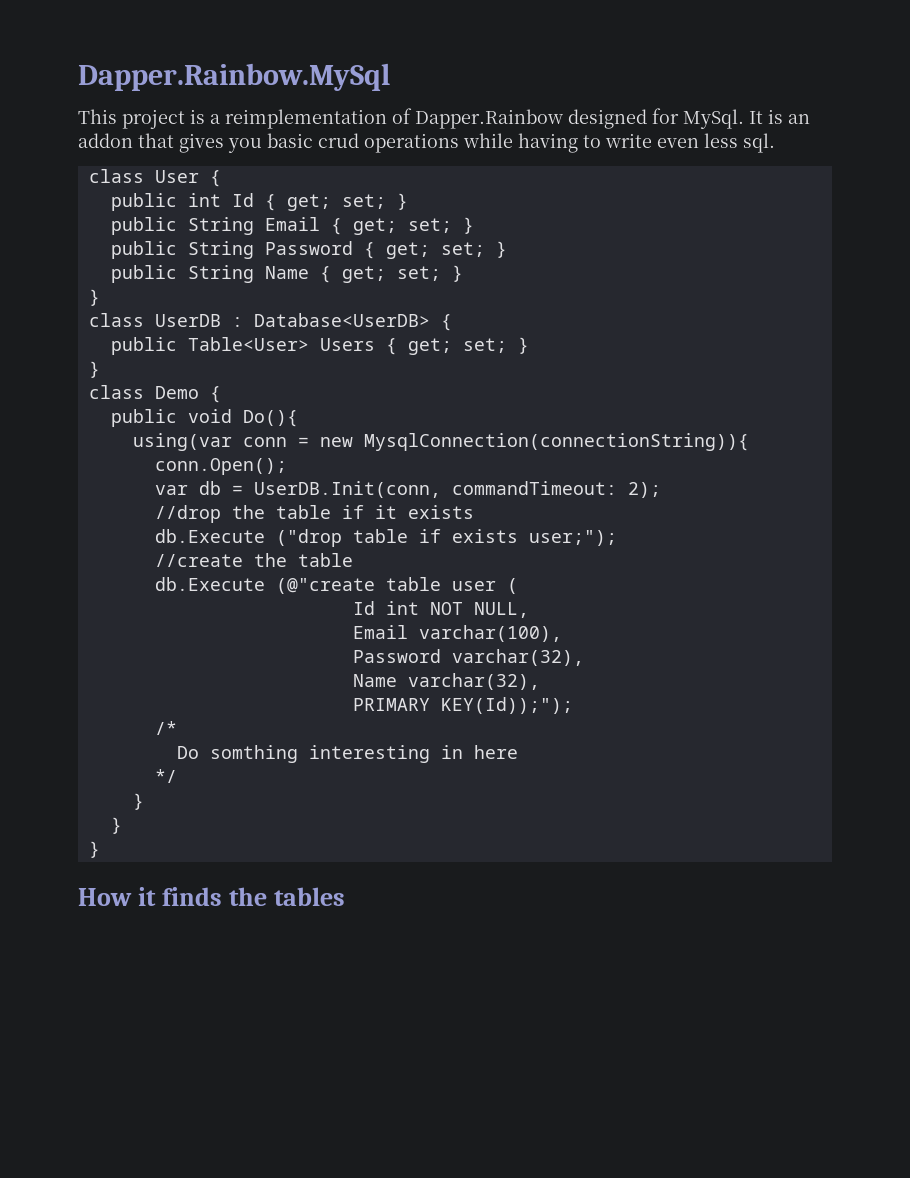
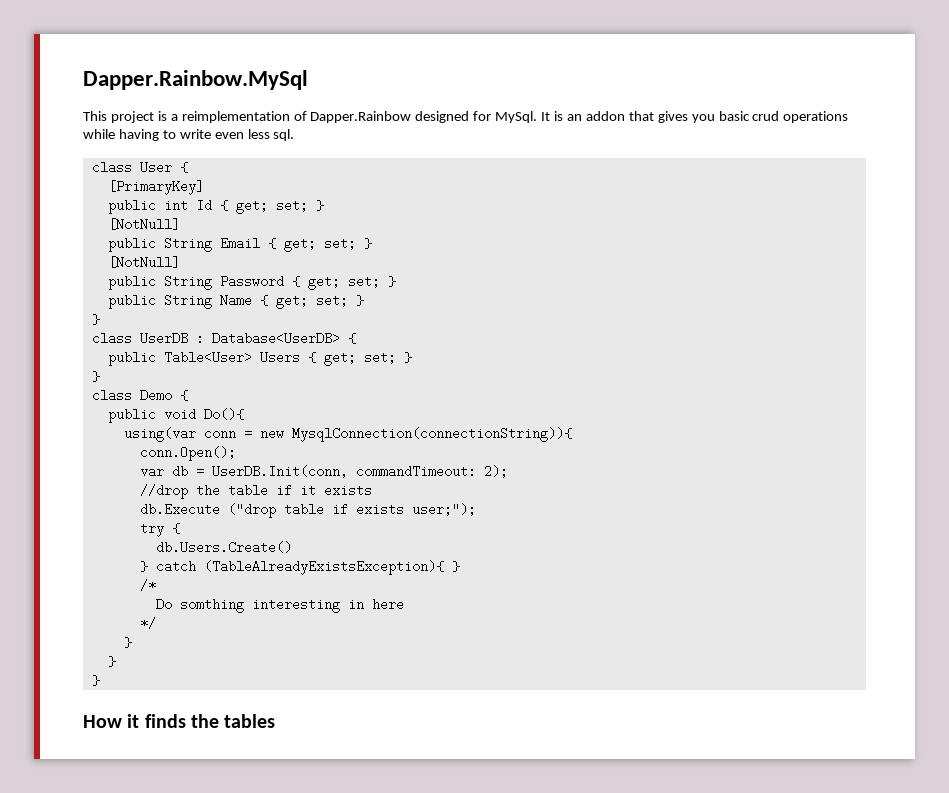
+ [PrimaryKey]
  public int Id { get; set; }
+ [NotNull]
  public String Email { get; set; }
+ [NotNull]
- //create the table
- db.Execute (@"create table user (
- Id int NOT NULL,
- Email varchar(100),
- Password varchar(32),
- Name varchar(32),
- PRIMARY KEY(Id));");
+ try {
+ db.Users.Create()
+ } catch (TableAlreadyExistsException){ }

